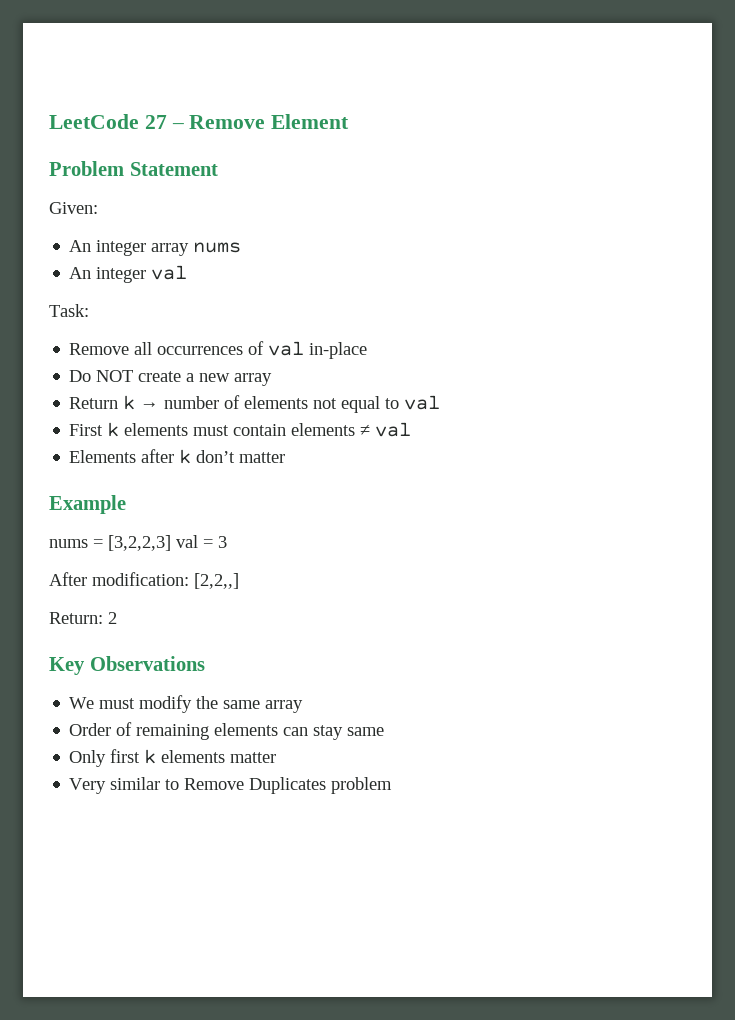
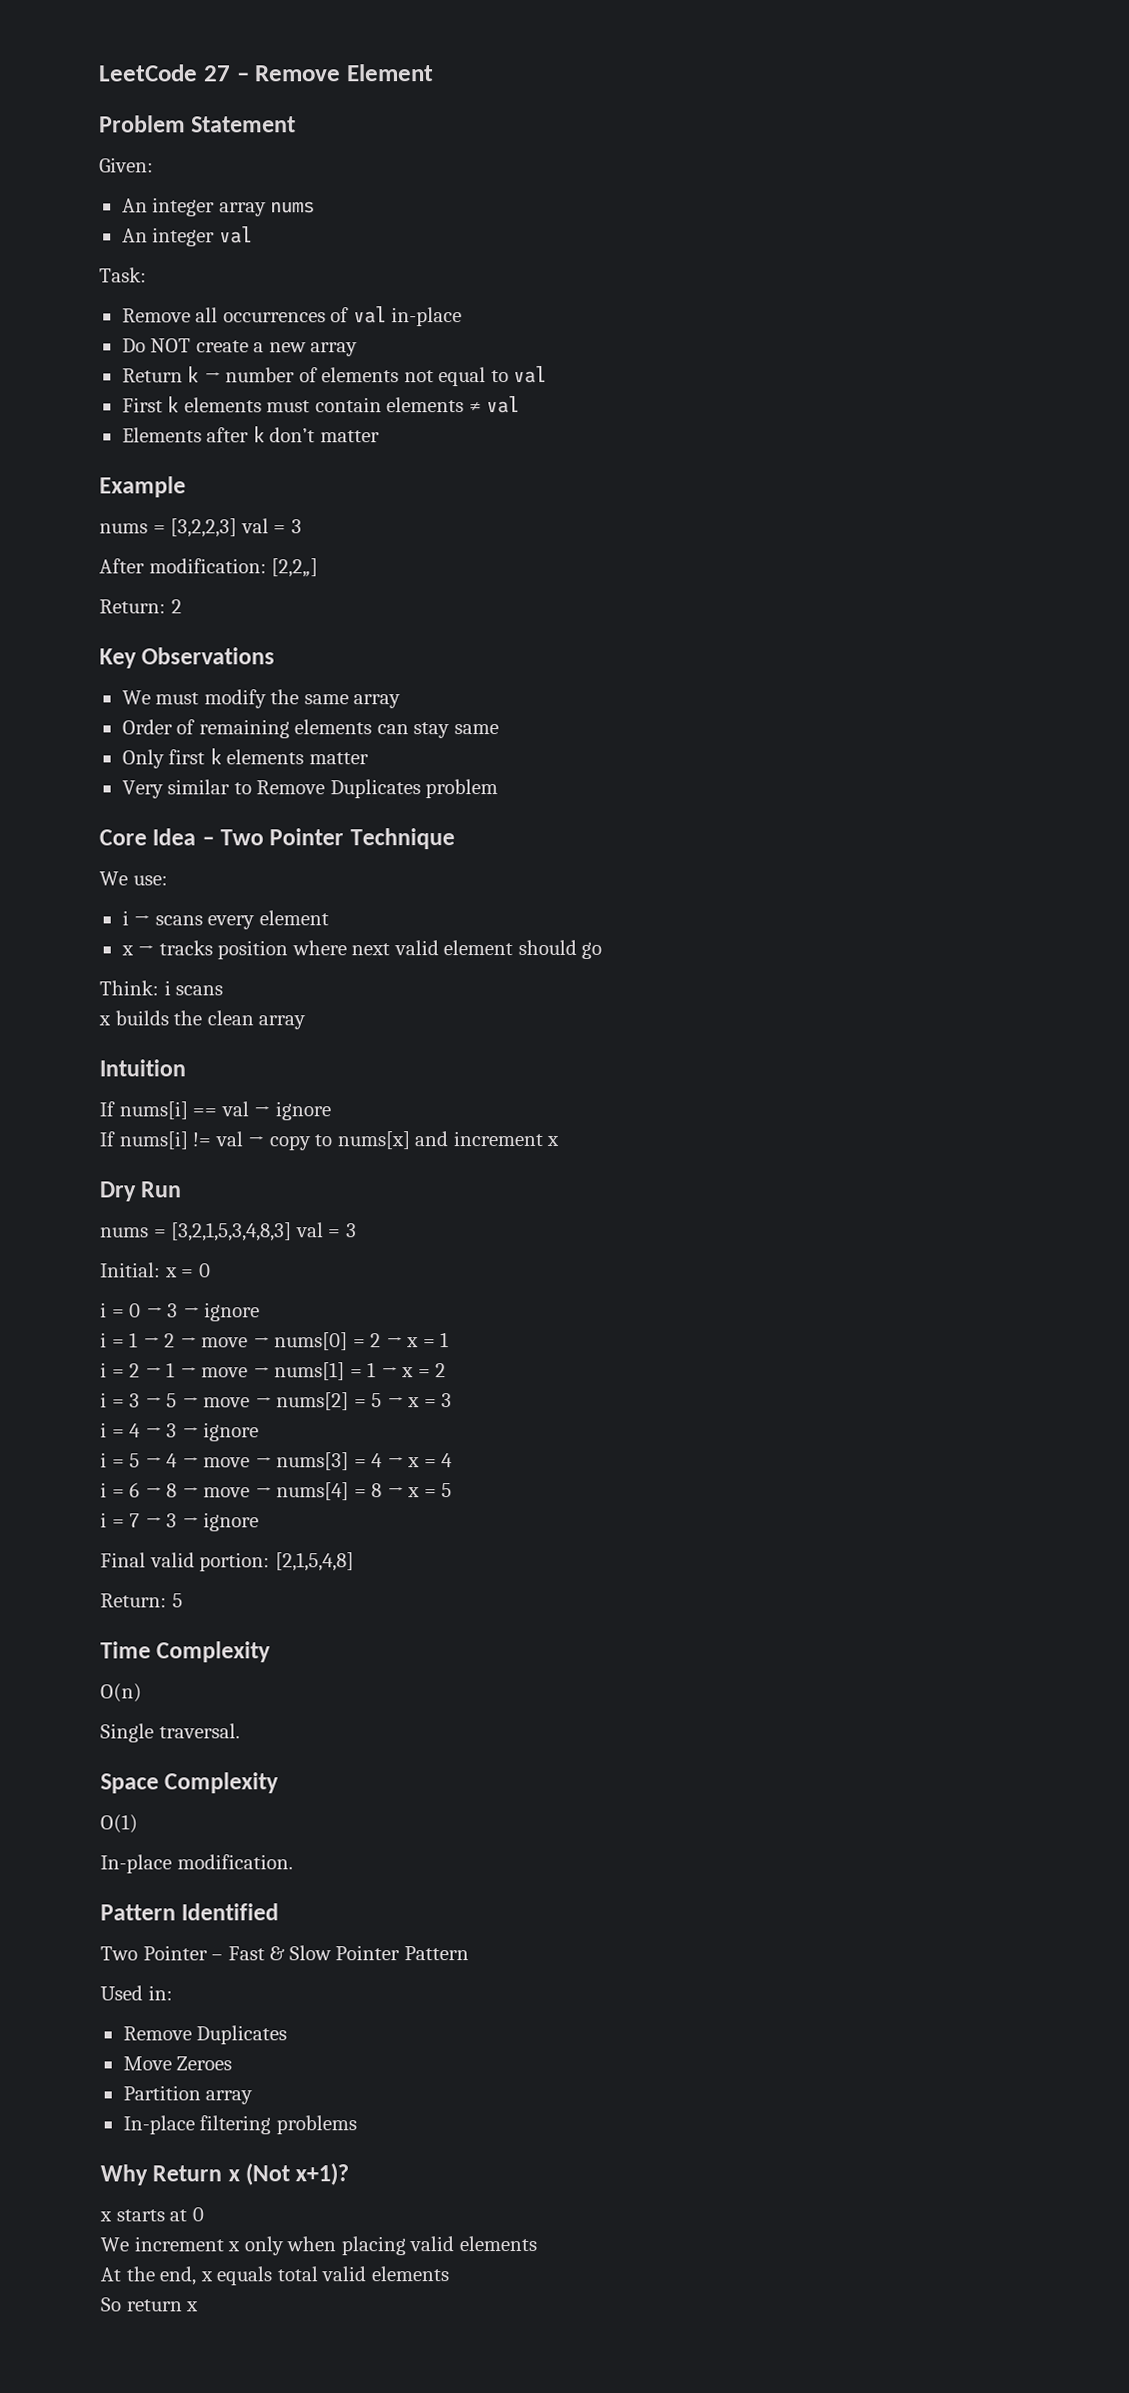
+ Core Idea – Two Pointer Technique
+ We use:
+ i → scans every element
+ x → tracks position where next valid element should go
+ Think: i scans
+ x builds the clean array
+ Intuition
+ If nums[i] == val → ignore
+ If nums[i] != val → copy to nums[x] and increment x
+ Dry Run
+ nums = [3,2,1,5,3,4,8,3] val = 3
+ Initial: x = 0
+ i = 0 → 3 → ignore
+ i = 1 → 2 → move → nums[0] = 2 → x = 1
+ i = 2 → 1 → move → nums[1] = 1 → x = 2
+ i = 3 → 5 → move → nums[2] = 5 → x = 3
+ i = 4 → 3 → ignore
+ i = 5 → 4 → move → nums[3] = 4 → x = 4
+ i = 6 → 8 → move → nums[4] = 8 → x = 5
+ i = 7 → 3 → ignore
+ Final valid portion: [2,1,5,4,8]
+ Return: 5
+ Time Complexity
+ O(n)
+ Single traversal.
+ Space Complexity
+ O(1)
+ In-place modification.
+ Pattern Identified
+ Two Pointer – Fast & Slow Pointer Pattern
+ Used in:
+ Remove Duplicates
+ Move Zeroes
+ Partition array
+ In-place filtering problems
+ Why Return x (Not x+1)?
+ x starts at 0
+ We increment x only when placing valid elements
+ At the end, x equals total valid elements
+ So return x

